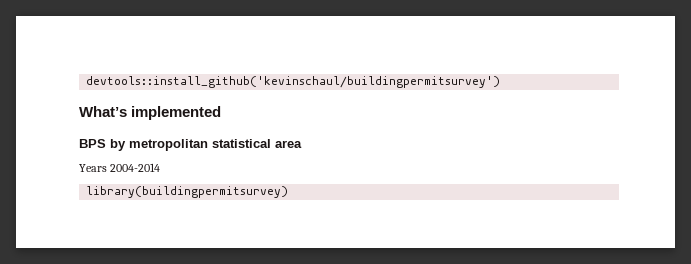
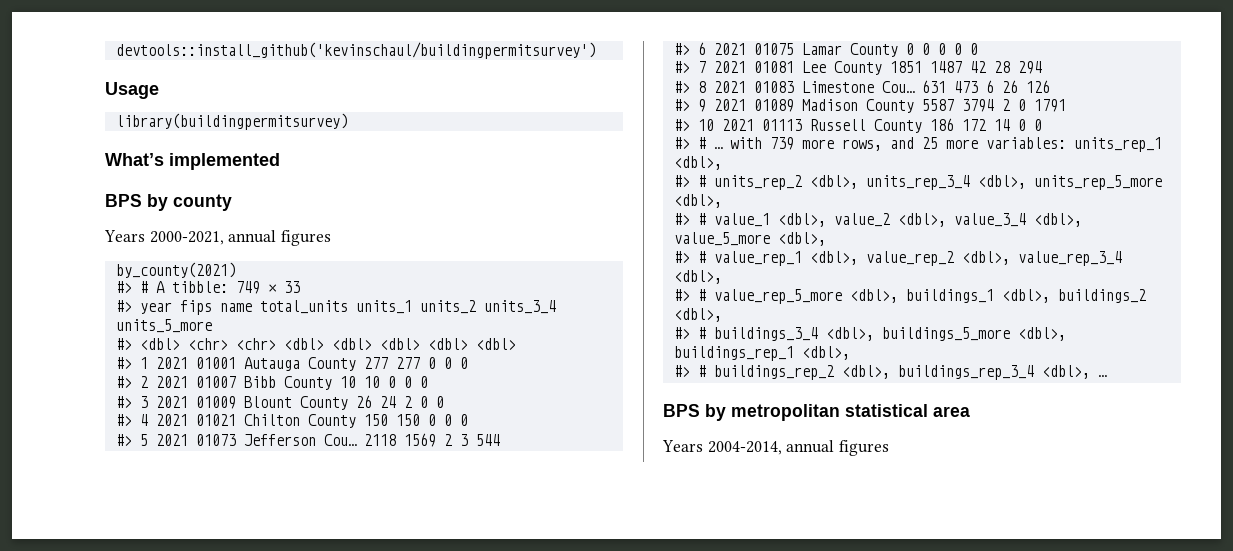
+ Usage
+ library(buildingpermitsurvey)
+ BPS by county
+ Years 2000-2021, annual figures
+ by_county(2021)
+ #> # A tibble: 749 × 33
+ #> year fips name total_units units_1 units_2 units_3_4 units_5_more
+ #> <dbl> <chr> <chr> <dbl> <dbl> <dbl> <dbl> <dbl>
+ #> 1 2021 01001 Autauga County 277 277 0 0 0
+ #> 2 2021 01007 Bibb County 10 10 0 0 0
+ #> 3 2021 01009 Blount County 26 24 2 0 0
+ #> 4 2021 01021 Chilton County 150 150 0 0 0
+ #> 5 2021 01073 Jefferson Cou… 2118 1569 2 3 544
+ #> 6 2021 01075 Lamar County 0 0 0 0 0
+ #> 7 2021 01081 Lee County 1851 1487 42 28 294
+ #> 8 2021 01083 Limestone Cou… 631 473 6 26 126
+ #> 9 2021 01089 Madison County 5587 3794 2 0 1791
+ #> 10 2021 01113 Russell County 186 172 14 0 0
+ #> # … with 739 more rows, and 25 more variables: units_rep_1 <dbl>,
+ #> # units_rep_2 <dbl>, units_rep_3_4 <dbl>, units_rep_5_more <dbl>,
+ #> # value_1 <dbl>, value_2 <dbl>, value_3_4 <dbl>, value_5_more <dbl>,
+ #> # value_rep_1 <dbl>, value_rep_2 <dbl>, value_rep_3_4 <dbl>,
+ #> # value_rep_5_more <dbl>, buildings_1 <dbl>, buildings_2 <dbl>,
+ #> # buildings_3_4 <dbl>, buildings_5_more <dbl>, buildings_rep_1 <dbl>,
+ #> # buildings_rep_2 <dbl>, buildings_rep_3_4 <dbl>, …
- Years 2004-2014
- library(buildingpermitsurvey)
+ Years 2004-2014, annual figures

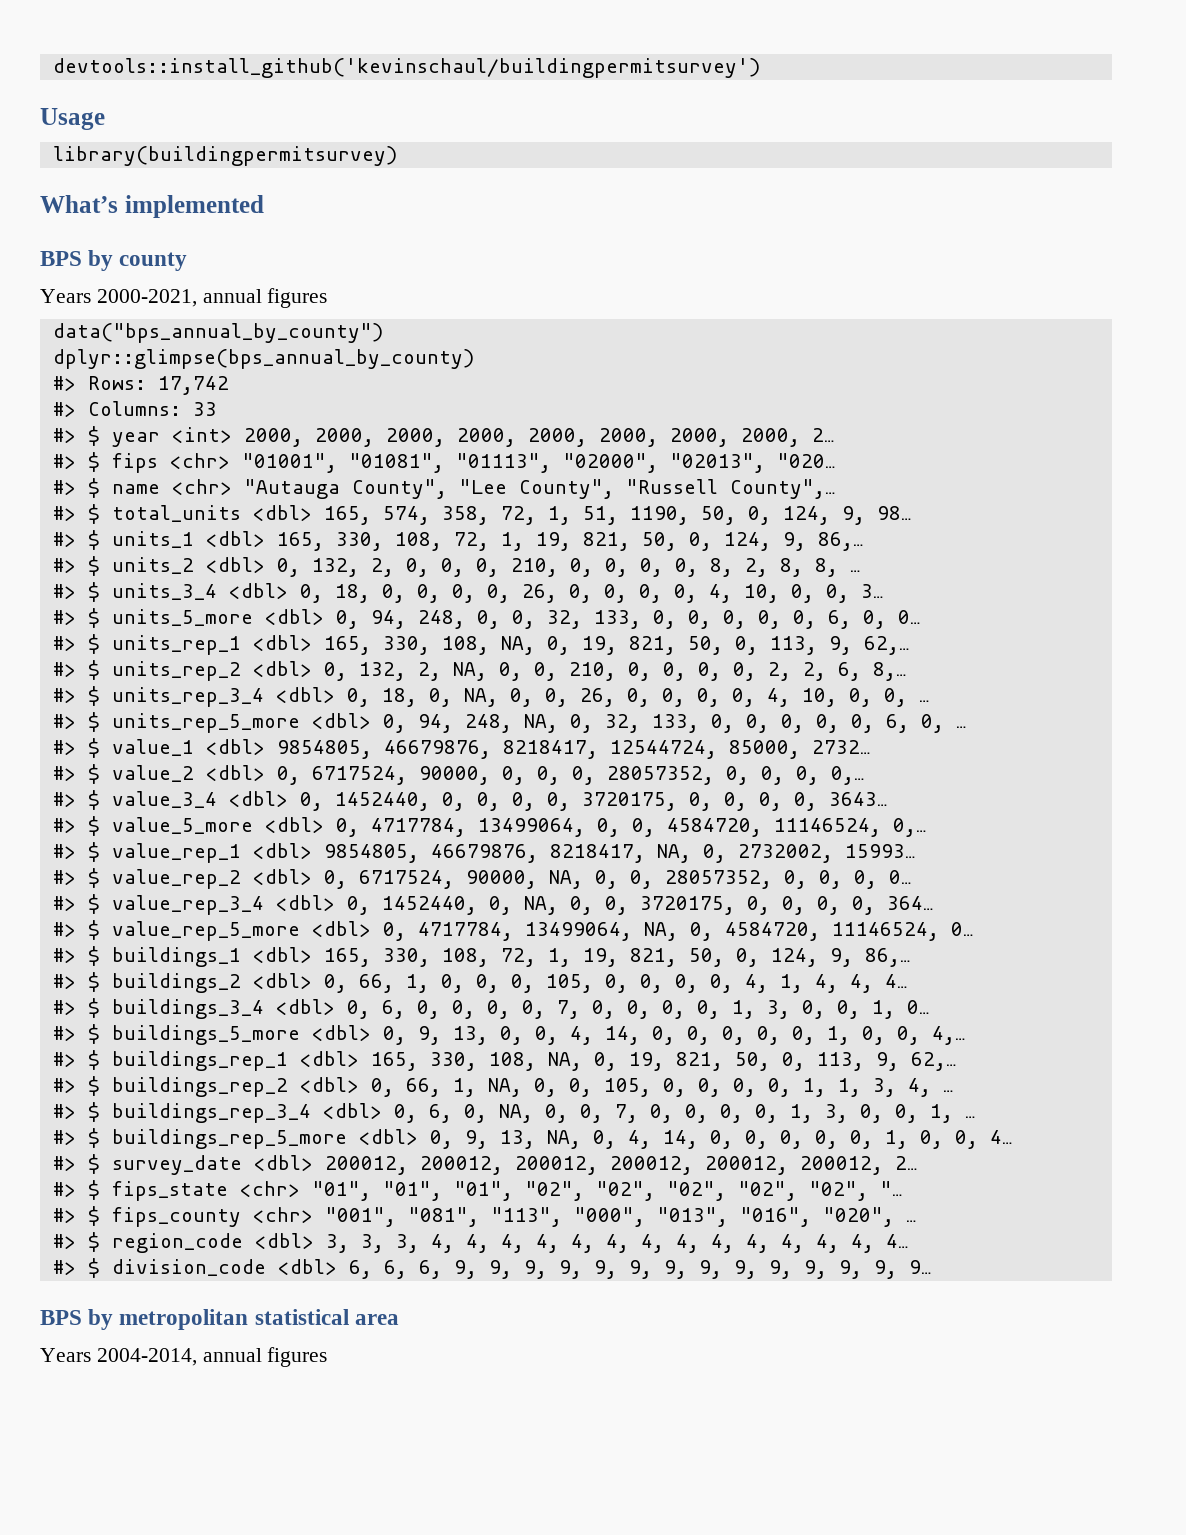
- by_county(2021)
- #> # A tibble: 749 × 33
- #> year fips name total_units units_1 units_2 units_3_4 units_5_more
- #> <dbl> <chr> <chr> <dbl> <dbl> <dbl> <dbl> <dbl>
- #> 1 2021 01001 Autauga County 277 277 0 0 0
- #> 2 2021 01007 Bibb County 10 10 0 0 0
- #> 3 2021 01009 Blount County 26 24 2 0 0
- #> 4 2021 01021 Chilton County 150 150 0 0 0
- #> 5 2021 01073 Jefferson Cou… 2118 1569 2 3 544
- #> 6 2021 01075 Lamar County 0 0 0 0 0
- #> 7 2021 01081 Lee County 1851 1487 42 28 294
- #> 8 2021 01083 Limestone Cou… 631 473 6 26 126
- #> 9 2021 01089 Madison County 5587 3794 2 0 1791
- #> 10 2021 01113 Russell County 186 172 14 0 0
- #> # … with 739 more rows, and 25 more variables: units_rep_1 <dbl>,
- #> # units_rep_2 <dbl>, units_rep_3_4 <dbl>, units_rep_5_more <dbl>,
- #> # value_1 <dbl>, value_2 <dbl>, value_3_4 <dbl>, value_5_more <dbl>,
- #> # value_rep_1 <dbl>, value_rep_2 <dbl>, value_rep_3_4 <dbl>,
- #> # value_rep_5_more <dbl>, buildings_1 <dbl>, buildings_2 <dbl>,
- #> # buildings_3_4 <dbl>, buildings_5_more <dbl>, buildings_rep_1 <dbl>,
- #> # buildings_rep_2 <dbl>, buildings_rep_3_4 <dbl>, …
+ data("bps_annual_by_county")
+ dplyr::glimpse(bps_annual_by_county)
+ #> Rows: 17,742
+ #> Columns: 33
+ #> $ year <int> 2000, 2000, 2000, 2000, 2000, 2000, 2000, 2000, 2…
+ #> $ fips <chr> "01001", "01081", "01113", "02000", "02013", "020…
+ #> $ name <chr> "Autauga County", "Lee County", "Russell County",…
+ #> $ total_units <dbl> 165, 574, 358, 72, 1, 51, 1190, 50, 0, 124, 9, 98…
+ #> $ units_1 <dbl> 165, 330, 108, 72, 1, 19, 821, 50, 0, 124, 9, 86,…
+ #> $ units_2 <dbl> 0, 132, 2, 0, 0, 0, 210, 0, 0, 0, 0, 8, 2, 8, 8, …
+ #> $ units_3_4 <dbl> 0, 18, 0, 0, 0, 0, 26, 0, 0, 0, 0, 4, 10, 0, 0, 3…
+ #> $ units_5_more <dbl> 0, 94, 248, 0, 0, 32, 133, 0, 0, 0, 0, 0, 6, 0, 0…
+ #> $ units_rep_1 <dbl> 165, 330, 108, NA, 0, 19, 821, 50, 0, 113, 9, 62,…
+ #> $ units_rep_2 <dbl> 0, 132, 2, NA, 0, 0, 210, 0, 0, 0, 0, 2, 2, 6, 8,…
+ #> $ units_rep_3_4 <dbl> 0, 18, 0, NA, 0, 0, 26, 0, 0, 0, 0, 4, 10, 0, 0, …
+ #> $ units_rep_5_more <dbl> 0, 94, 248, NA, 0, 32, 133, 0, 0, 0, 0, 0, 6, 0, …
+ #> $ value_1 <dbl> 9854805, 46679876, 8218417, 12544724, 85000, 2732…
+ #> $ value_2 <dbl> 0, 6717524, 90000, 0, 0, 0, 28057352, 0, 0, 0, 0,…
+ #> $ value_3_4 <dbl> 0, 1452440, 0, 0, 0, 0, 3720175, 0, 0, 0, 0, 3643…
+ #> $ value_5_more <dbl> 0, 4717784, 13499064, 0, 0, 4584720, 11146524, 0,…
+ #> $ value_rep_1 <dbl> 9854805, 46679876, 8218417, NA, 0, 2732002, 15993…
+ #> $ value_rep_2 <dbl> 0, 6717524, 90000, NA, 0, 0, 28057352, 0, 0, 0, 0…
+ #> $ value_rep_3_4 <dbl> 0, 1452440, 0, NA, 0, 0, 3720175, 0, 0, 0, 0, 364…
+ #> $ value_rep_5_more <dbl> 0, 4717784, 13499064, NA, 0, 4584720, 11146524, 0…
+ #> $ buildings_1 <dbl> 165, 330, 108, 72, 1, 19, 821, 50, 0, 124, 9, 86,…
+ #> $ buildings_2 <dbl> 0, 66, 1, 0, 0, 0, 105, 0, 0, 0, 0, 4, 1, 4, 4, 4…
+ #> $ buildings_3_4 <dbl> 0, 6, 0, 0, 0, 0, 7, 0, 0, 0, 0, 1, 3, 0, 0, 1, 0…
+ #> $ buildings_5_more <dbl> 0, 9, 13, 0, 0, 4, 14, 0, 0, 0, 0, 0, 1, 0, 0, 4,…
+ #> $ buildings_rep_1 <dbl> 165, 330, 108, NA, 0, 19, 821, 50, 0, 113, 9, 62,…
+ #> $ buildings_rep_2 <dbl> 0, 66, 1, NA, 0, 0, 105, 0, 0, 0, 0, 1, 1, 3, 4, …
+ #> $ buildings_rep_3_4 <dbl> 0, 6, 0, NA, 0, 0, 7, 0, 0, 0, 0, 1, 3, 0, 0, 1, …
+ #> $ buildings_rep_5_more <dbl> 0, 9, 13, NA, 0, 4, 14, 0, 0, 0, 0, 0, 1, 0, 0, 4…
+ #> $ survey_date <dbl> 200012, 200012, 200012, 200012, 200012, 200012, 2…
+ #> $ fips_state <chr> "01", "01", "01", "02", "02", "02", "02", "02", "…
+ #> $ fips_county <chr> "001", "081", "113", "000", "013", "016", "020", …
+ #> $ region_code <dbl> 3, 3, 3, 4, 4, 4, 4, 4, 4, 4, 4, 4, 4, 4, 4, 4, 4…
+ #> $ division_code <dbl> 6, 6, 6, 9, 9, 9, 9, 9, 9, 9, 9, 9, 9, 9, 9, 9, 9…

